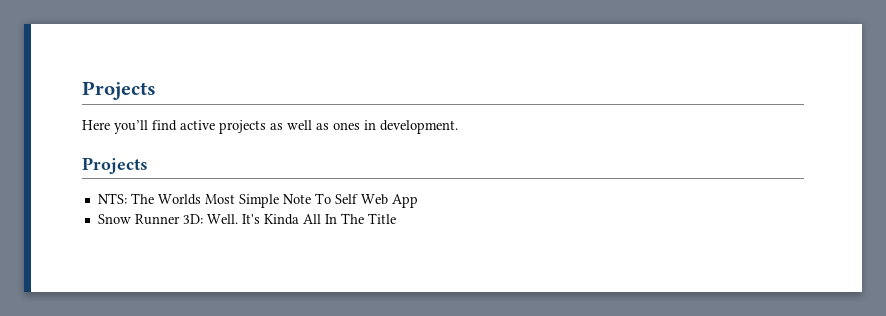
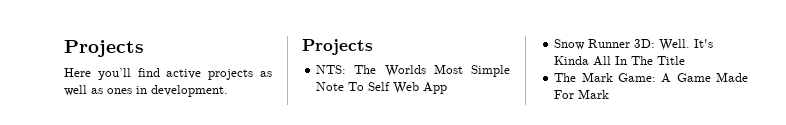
+ The Mark Game: A Game Made For Mark

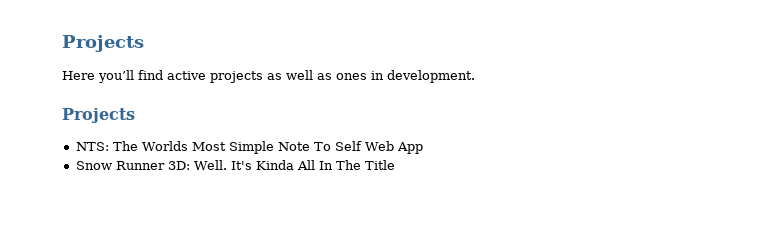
- The Mark Game: A Game Made For Mark

